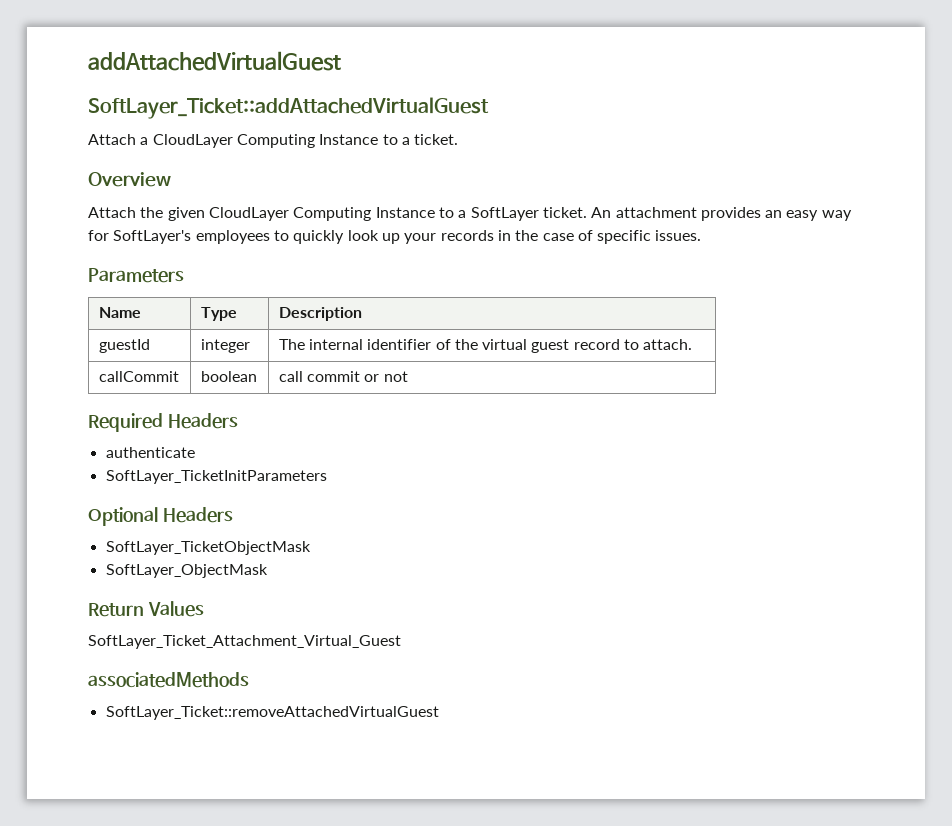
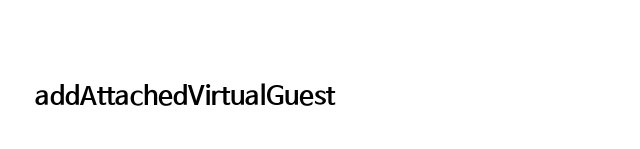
- SoftLayer_Ticket::addAttachedVirtualGuest
- Attach a CloudLayer Computing Instance to a ticket.
- Overview
- Attach the given CloudLayer Computing Instance to a SoftLayer ticket. An attachment provides an easy way for SoftLayer's employees to quickly look up your records in the case of specific issues.
- Parameters
- Name | Type | Description
- guestId | integer | The internal identifier of the virtual guest record to attach.
- callCommit | boolean | call commit or not
- Required Headers
- authenticate
- SoftLayer_TicketInitParameters
- Optional Headers
- SoftLayer_TicketObjectMask
- SoftLayer_ObjectMask
- Return Values
- SoftLayer_Ticket_Attachment_Virtual_Guest
- associatedMethods
- SoftLayer_Ticket::removeAttachedVirtualGuest

